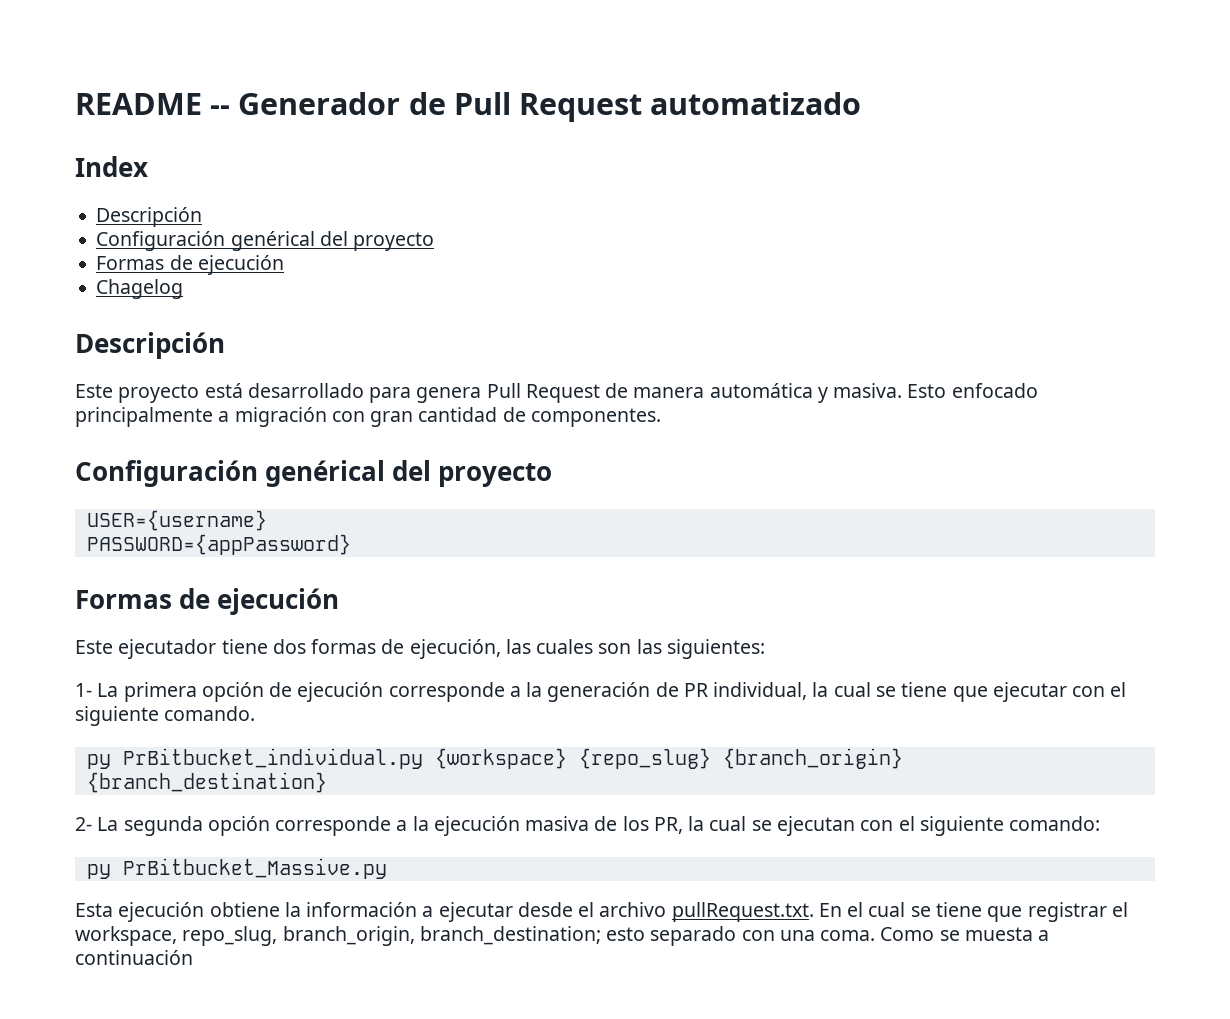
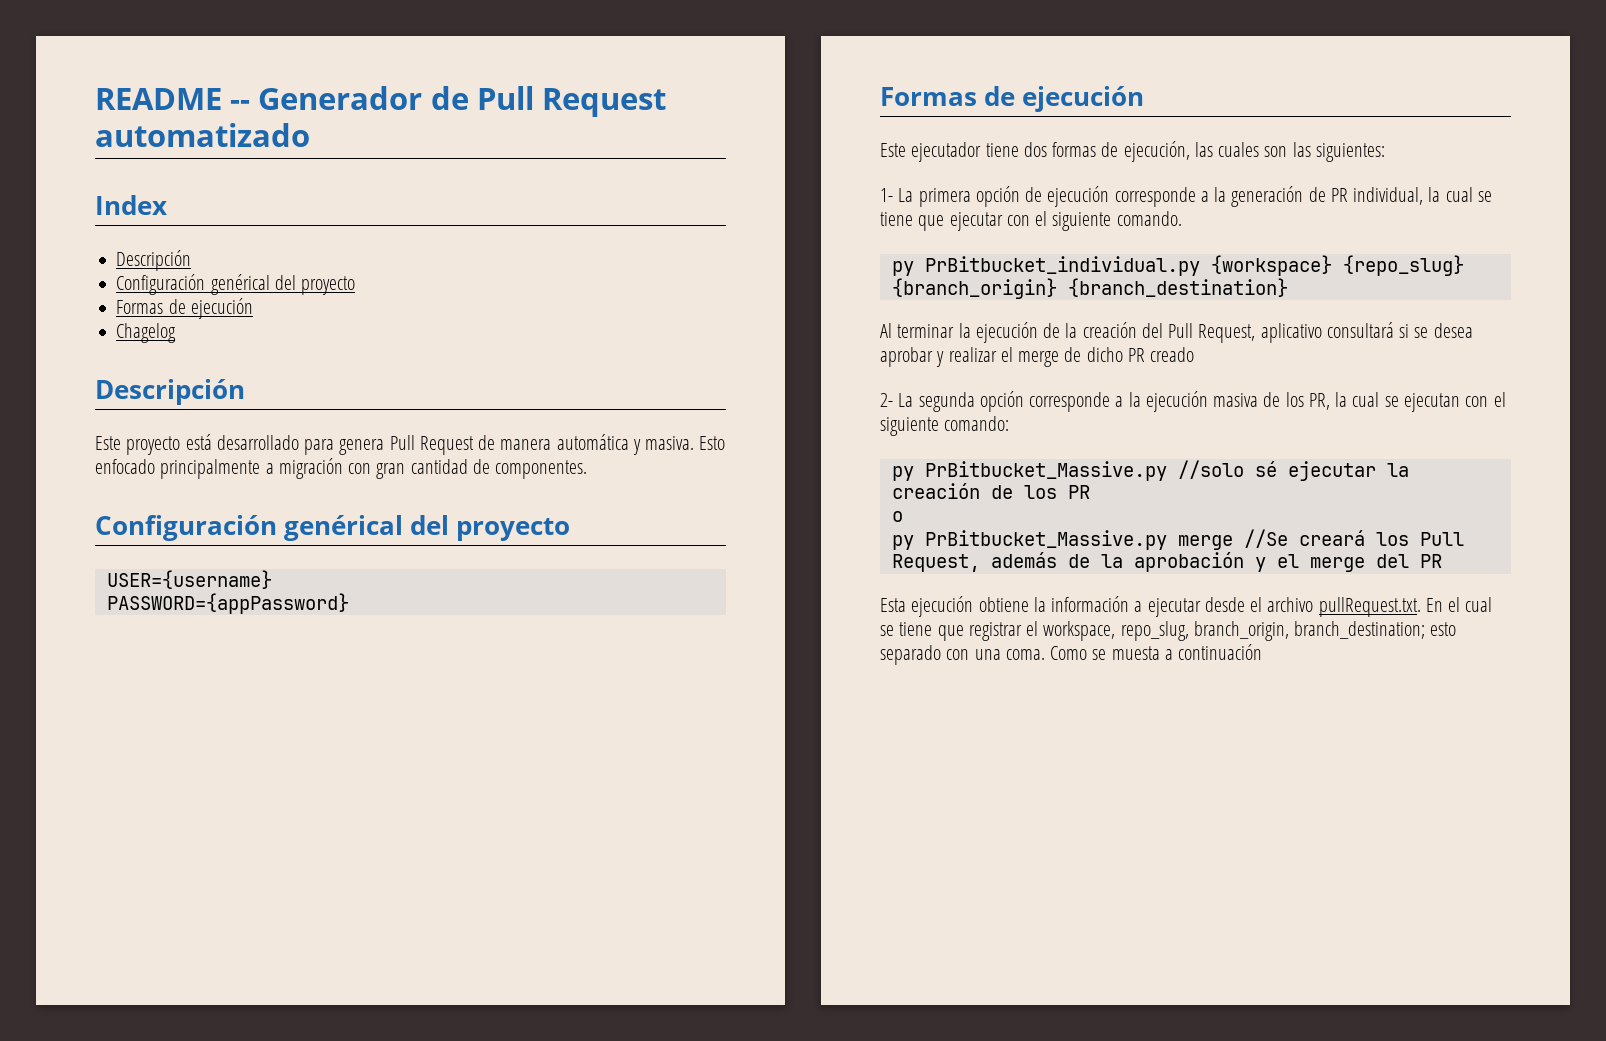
+ Al terminar la ejecución de la creación del Pull Request, aplicativo consultará si se desea aprobar y realizar el merge de dicho PR creado
- py PrBitbucket_Massive.py
+ py PrBitbucket_Massive.py //solo sé ejecutar la creación de los PR
+ o
+ py PrBitbucket_Massive.py merge //Se creará los Pull Request, además de la aprobación y el merge del PR

